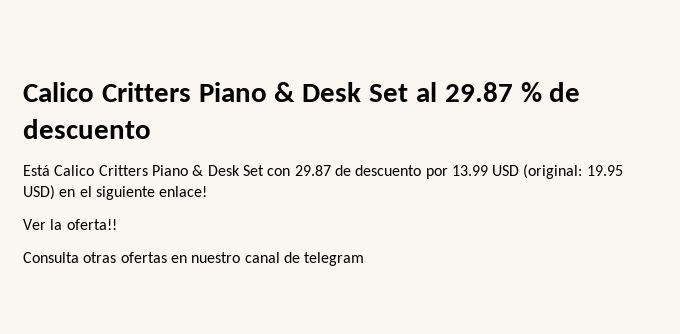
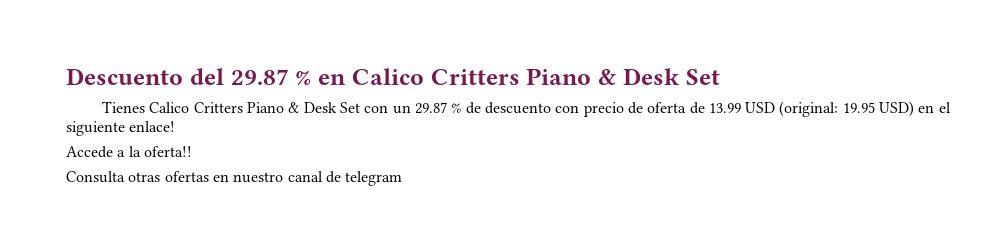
- Calico Critters Piano & Desk Set al 29.87 % de descuento
- Está Calico Critters Piano & Desk Set con 29.87 de descuento por 13.99 USD (original: 19.95 USD) en el siguiente enlace!
+ Descuento del 29.87 % en Calico Critters Piano & Desk Set
+ Tienes Calico Critters Piano & Desk Set con un 29.87 % de descuento con precio de oferta de 13.99 USD (original: 19.95 USD) en el siguiente enlace!
- Ver la oferta!!
+ Accede a la oferta!!

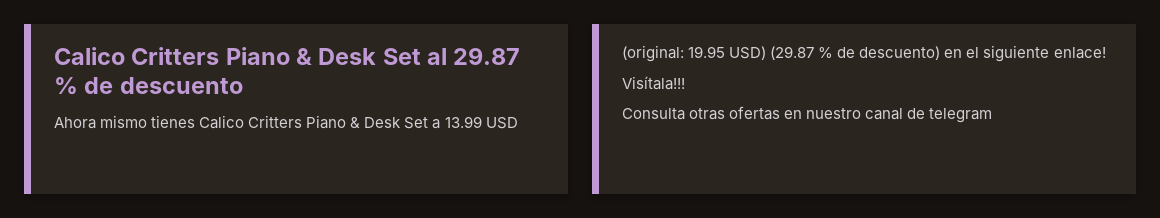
- Descuento del 29.87 % en Calico Critters Piano & Desk Set
- Tienes Calico Critters Piano & Desk Set con un 29.87 % de descuento con precio de oferta de 13.99 USD (original: 19.95 USD) en el siguiente enlace!
+ Calico Critters Piano & Desk Set al 29.87 % de descuento
+ Ahora mismo tienes Calico Critters Piano & Desk Set a 13.99 USD (original: 19.95 USD) (29.87 % de descuento) en el siguiente enlace!
- Accede a la oferta!!
+ Visítala!!!

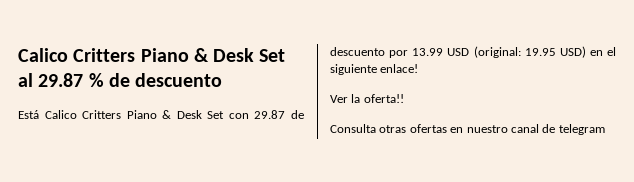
- Ahora mismo tienes Calico Critters Piano & Desk Set a 13.99 USD (original: 19.95 USD) (29.87 % de descuento) en el siguiente enlace!
+ Está Calico Critters Piano & Desk Set con 29.87 de descuento por 13.99 USD (original: 19.95 USD) en el siguiente enlace!
- Visítala!!!
+ Ver la oferta!!

